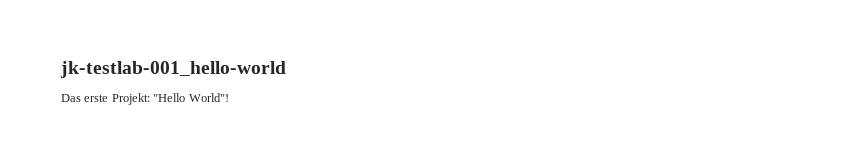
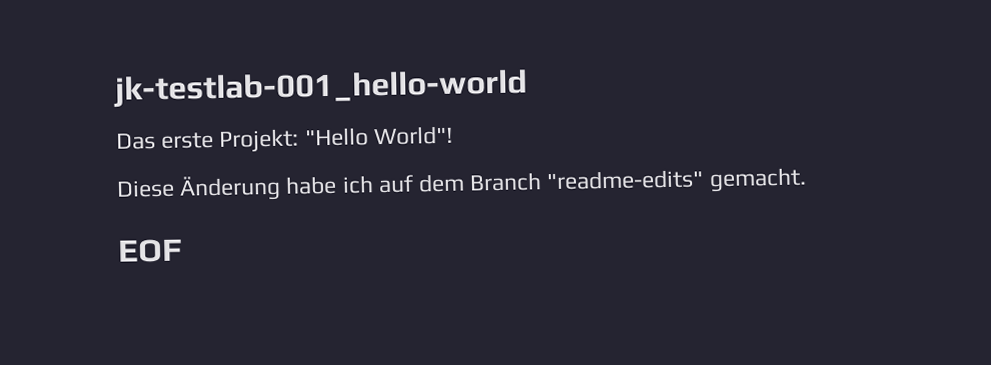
+ Diese Änderung habe ich auf dem Branch "readme-edits" gemacht.
+ EOF

